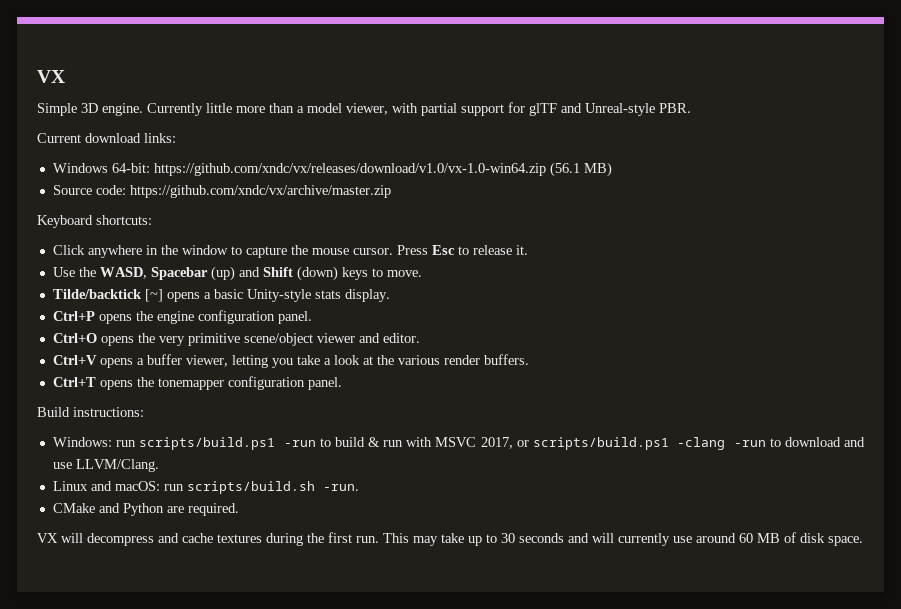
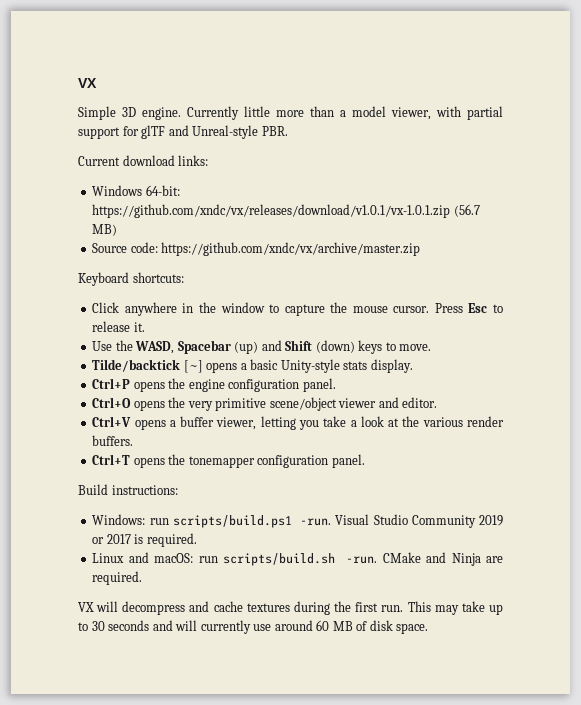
- Windows 64-bit: https://github.com/xndc/vx/releases/download/v1.0/vx-1.0-win64.zip (56.1 MB)
+ Windows 64-bit: https://github.com/xndc/vx/releases/download/v1.0.1/vx-1.0.1.zip (56.7 MB)
- Windows: run scripts/build.ps1 -run to build & run with MSVC 2017, or scripts/build.ps1 -clang -run to download and use LLVM/Clang.
+ Windows: run scripts/build.ps1 -run. Visual Studio Community 2019 or 2017 is required.
- Linux and macOS: run scripts/build.sh -run.
- CMake and Python are required.
+ Linux and macOS: run scripts/build.sh -run. CMake and Ninja are required.

